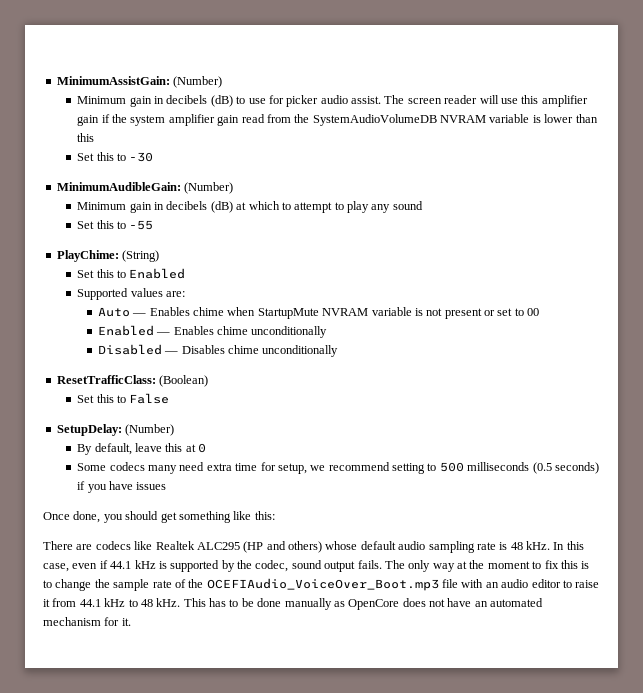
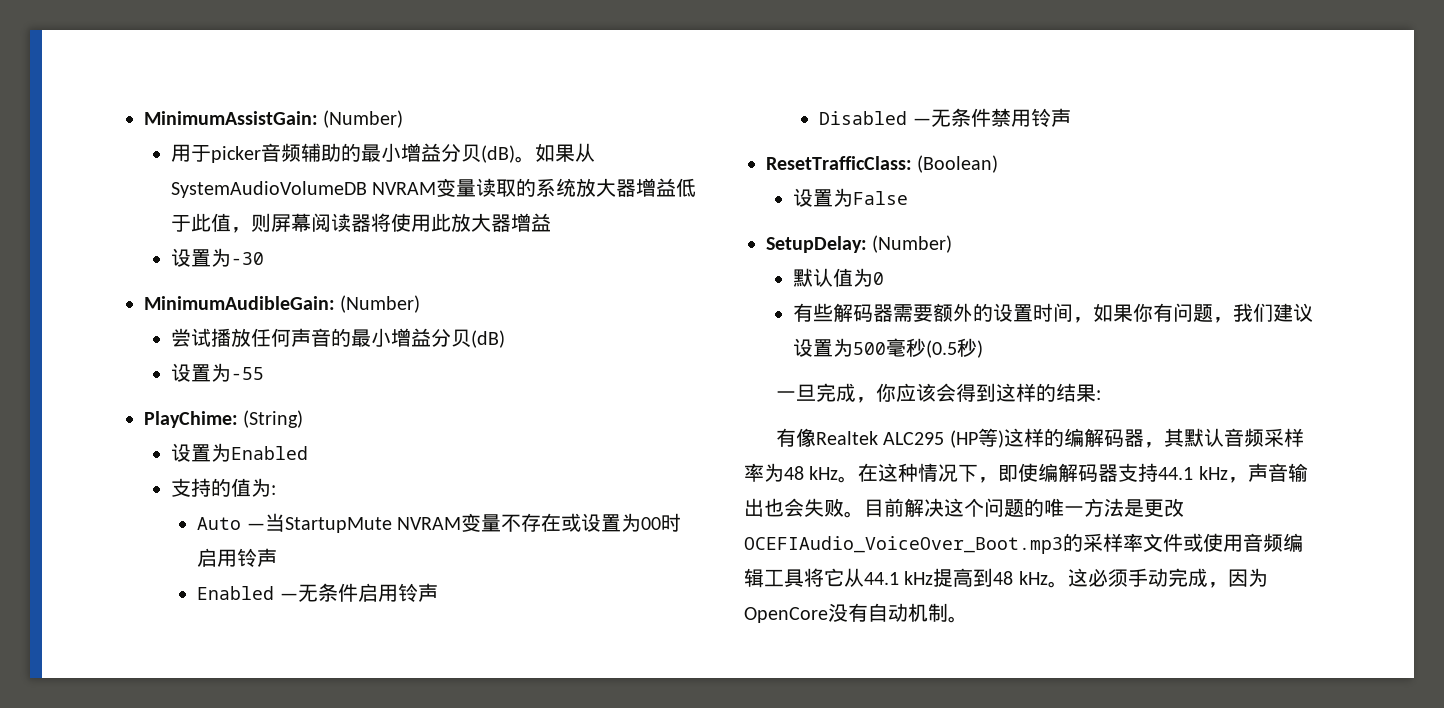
- Minimum gain in decibels (dB) to use for picker audio assist. The screen reader will use this amplifier gain if the system amplifier gain read from the SystemAudioVolumeDB NVRAM variable is lower than this
- Set this to -30
+ 用于picker音频辅助的最小增益分贝(dB)。如果从SystemAudioVolumeDB NVRAM变量读取的系统放大器增益低于此值，则屏幕阅读器将使用此放大器增益
+ 设置为-30
  MinimumAudibleGain: (Number)
- Minimum gain in decibels (dB) at which to attempt to play any sound
- Set this to -55
+ 尝试播放任何声音的最小增益分贝(dB)
+ 设置为-55
  PlayChime: (String)
- Set this to Enabled
- Supported values are:
- Auto — Enables chime when StartupMute NVRAM variable is not present or set to 00
+ 设置为Enabled
+ 支持的值为:
+ Auto —当StartupMute NVRAM变量不存在或设置为00时启用铃声
- Enabled — Enables chime unconditionally
+ Enabled —无条件启用铃声
- Disabled — Disables chime unconditionally
+ Disabled —无条件禁用铃声
- Set this to False
+ 设置为False
- By default, leave this at 0
- Some codecs many need extra time for setup, we recommend setting to 500 milliseconds (0.5 seconds) if you have issues
- Once done, you should get something like this:
- There are codecs like Realtek ALC295 (HP and others) whose default audio sampling rate is 48 kHz. In this case, even if 44.1 kHz is supported by the codec, sound output fails. The only way at the moment to fix this is to change the sample rate of the OCEFIAudio_VoiceOver_Boot.mp3 file with an audio editor to raise it from 44.1 kHz to 48 kHz. This has to be done manually as OpenCore does not have an automated mechanism for it.
+ 默认值为0
+ 有些解码器需要额外的设置时间，如果你有问题，我们建议设置为500毫秒(0.5秒)
+ 一旦完成，你应该会得到这样的结果:
+ 有像Realtek ALC295 (HP等)这样的编解码器，其默认音频采样率为48 kHz。在这种情况下，即使编解码器支持44.1 kHz，声音输出也会失败。目前解决这个问题的唯一方法是更改OCEFIAudio_VoiceOver_Boot.mp3的采样率文件或使用音频编辑工具将它从44.1 kHz提高到48 kHz。这必须手动完成，因为OpenCore没有自动机制。

